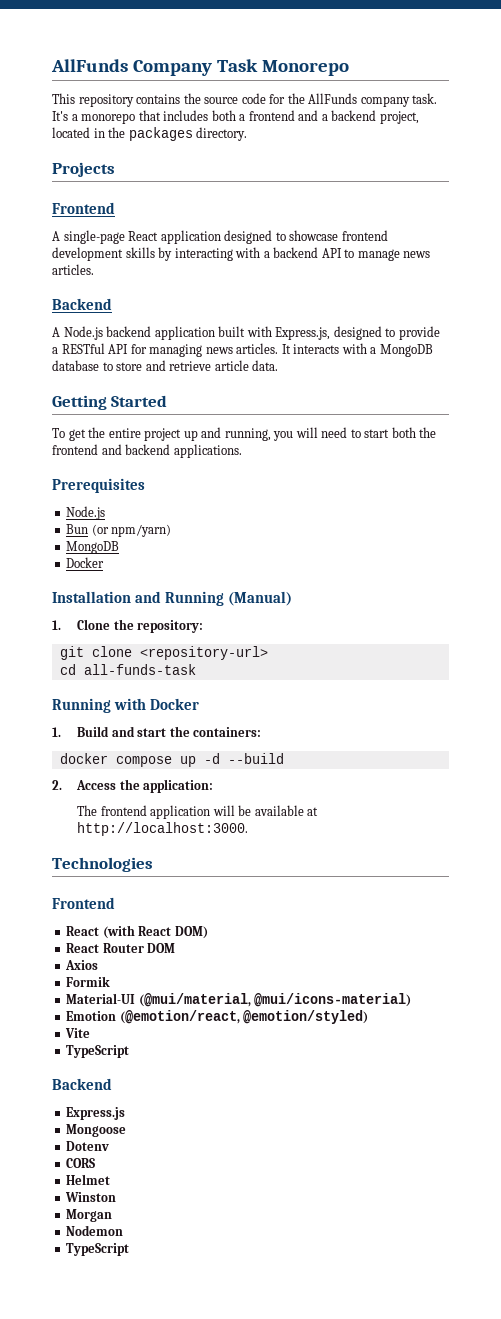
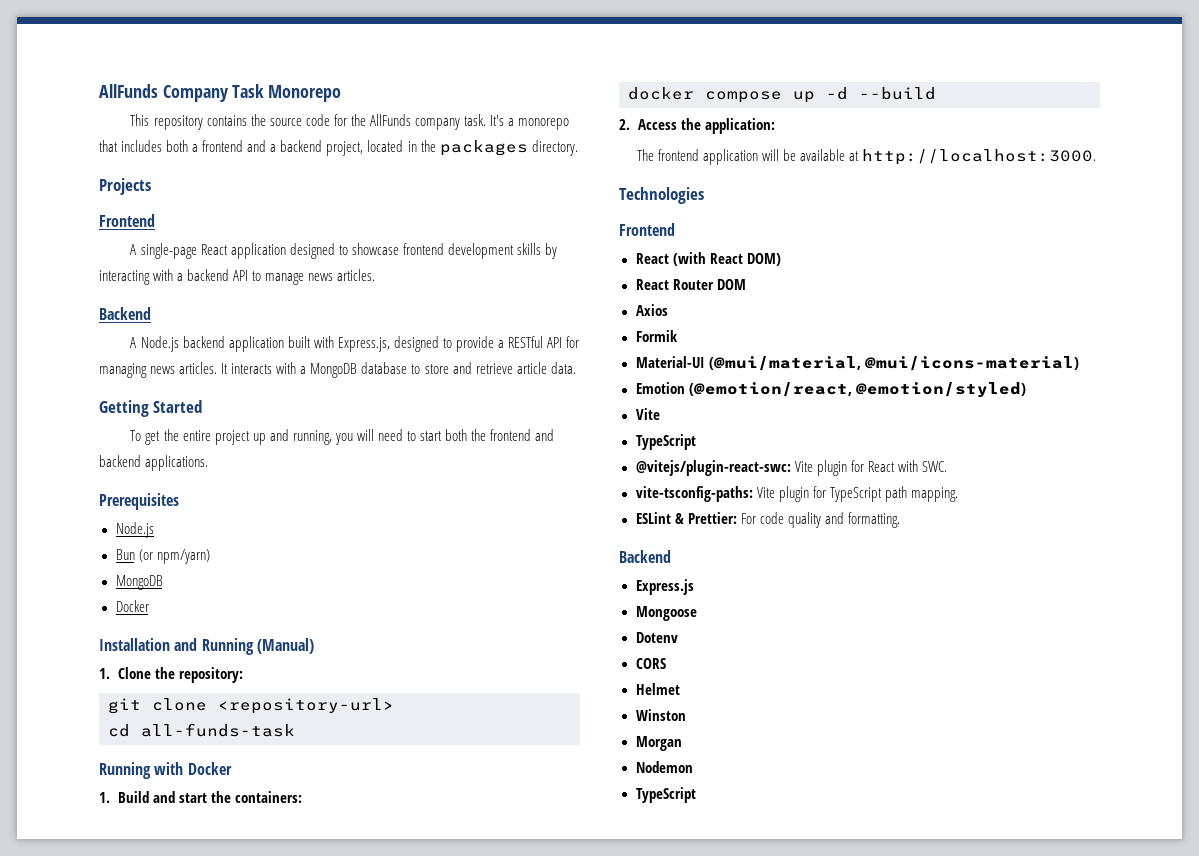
+ @vitejs/plugin-react-swc: Vite plugin for React with SWC.
+ vite-tsconfig-paths: Vite plugin for TypeScript path mapping.
+ ESLint & Prettier: For code quality and formatting.

